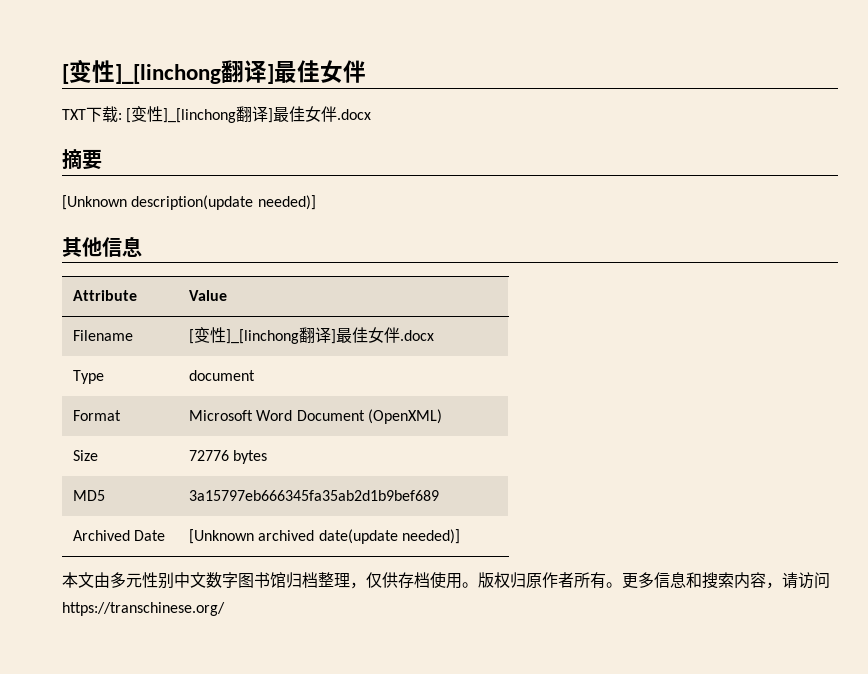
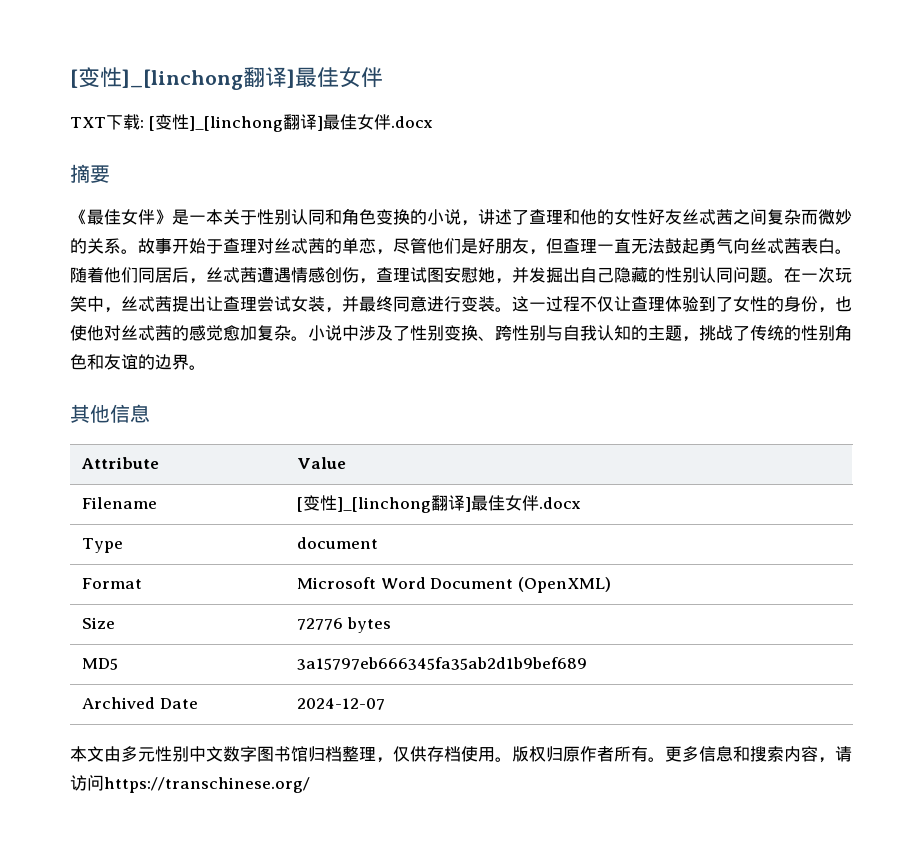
- [Unknown description(update needed)]
+ 《最佳女伴》是一本关于性别认同和角色变换的小说，讲述了查理和他的女性好友丝忒茜之间复杂而微妙的关系。故事开始于查理对丝忒茜的单恋，尽管他们是好朋友，但查理一直无法鼓起勇气向丝忒茜表白。随着他们同居后，丝忒茜遭遇情感创伤，查理试图安慰她，并发掘出自己隐藏的性别认同问题。在一次玩笑中，丝忒茜提出让查理尝试女装，并最终同意进行变装。这一过程不仅让查理体验到了女性的身份，也使他对丝忒茜的感觉愈加复杂。小说中涉及了性别变换、跨性别与自我认知的主题，挑战了传统的性别角色和友谊的边界。
- Archived Date | [Unknown archived date(update needed)]
+ Archived Date | 2024-12-07

